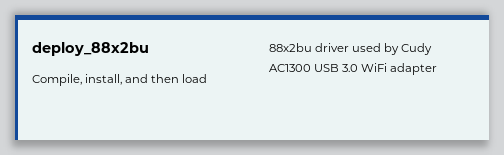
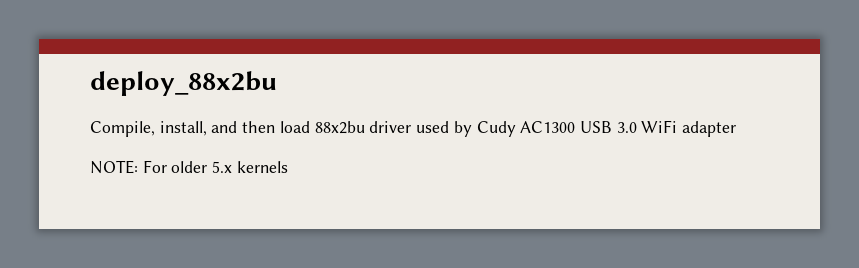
+ NOTE: For older 5.x kernels

